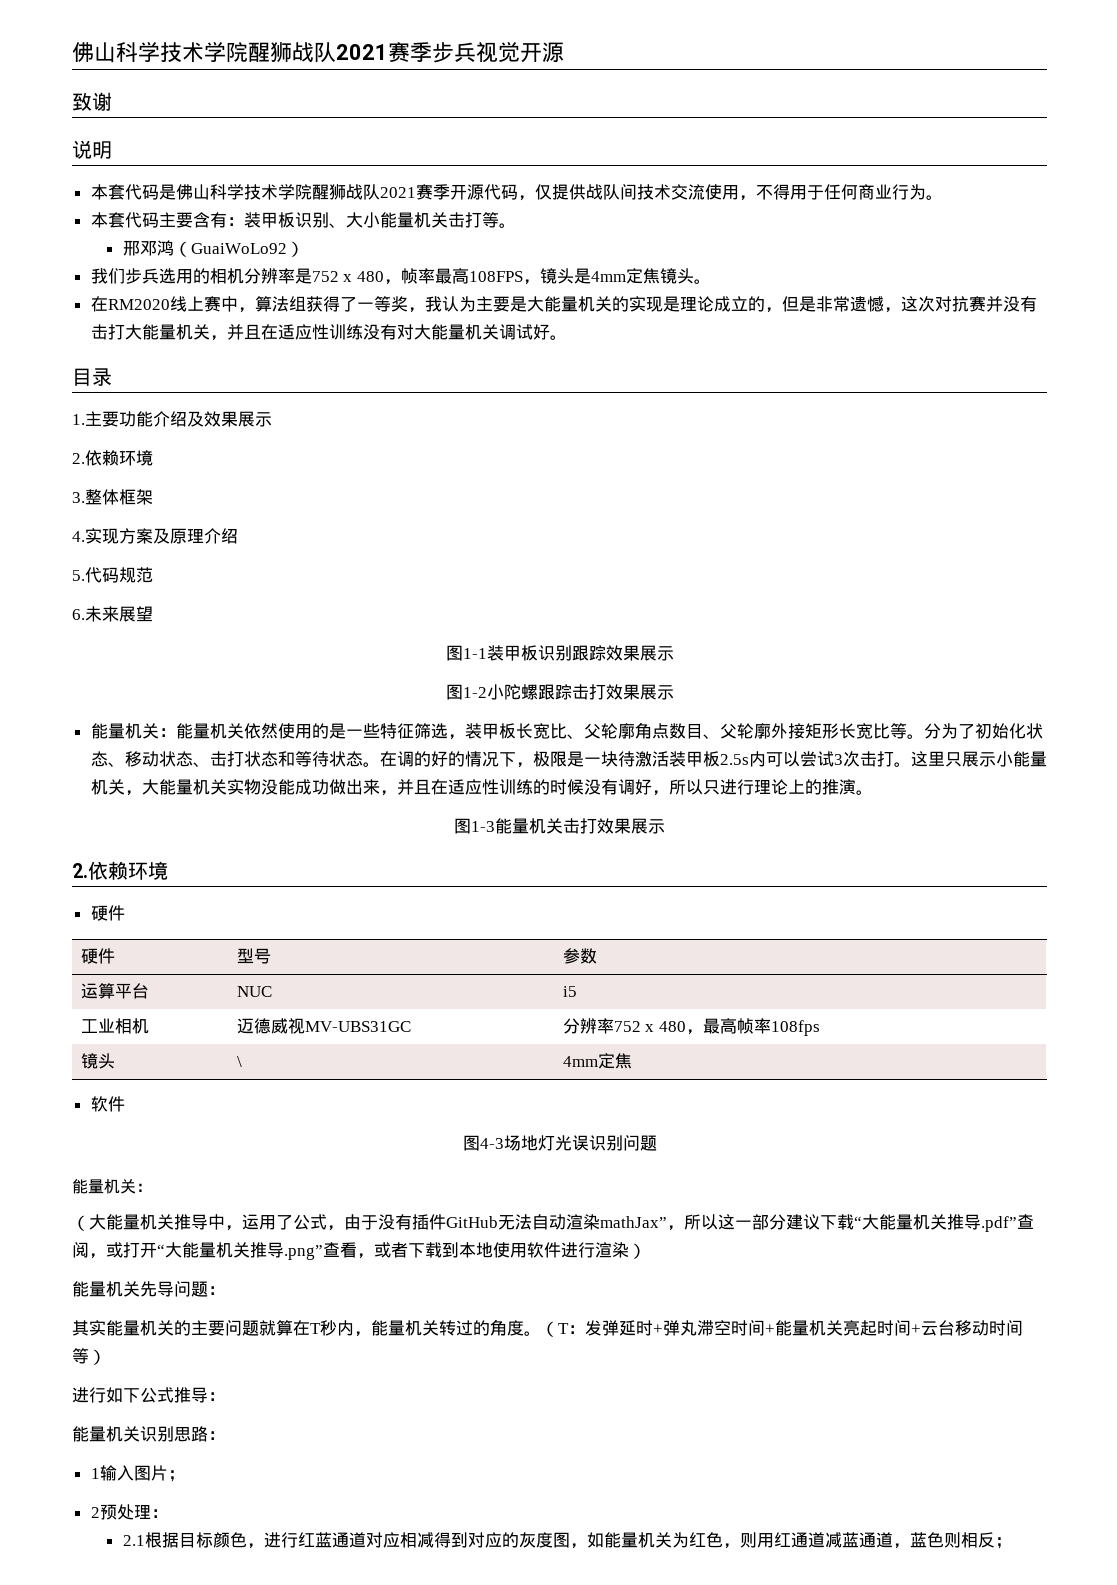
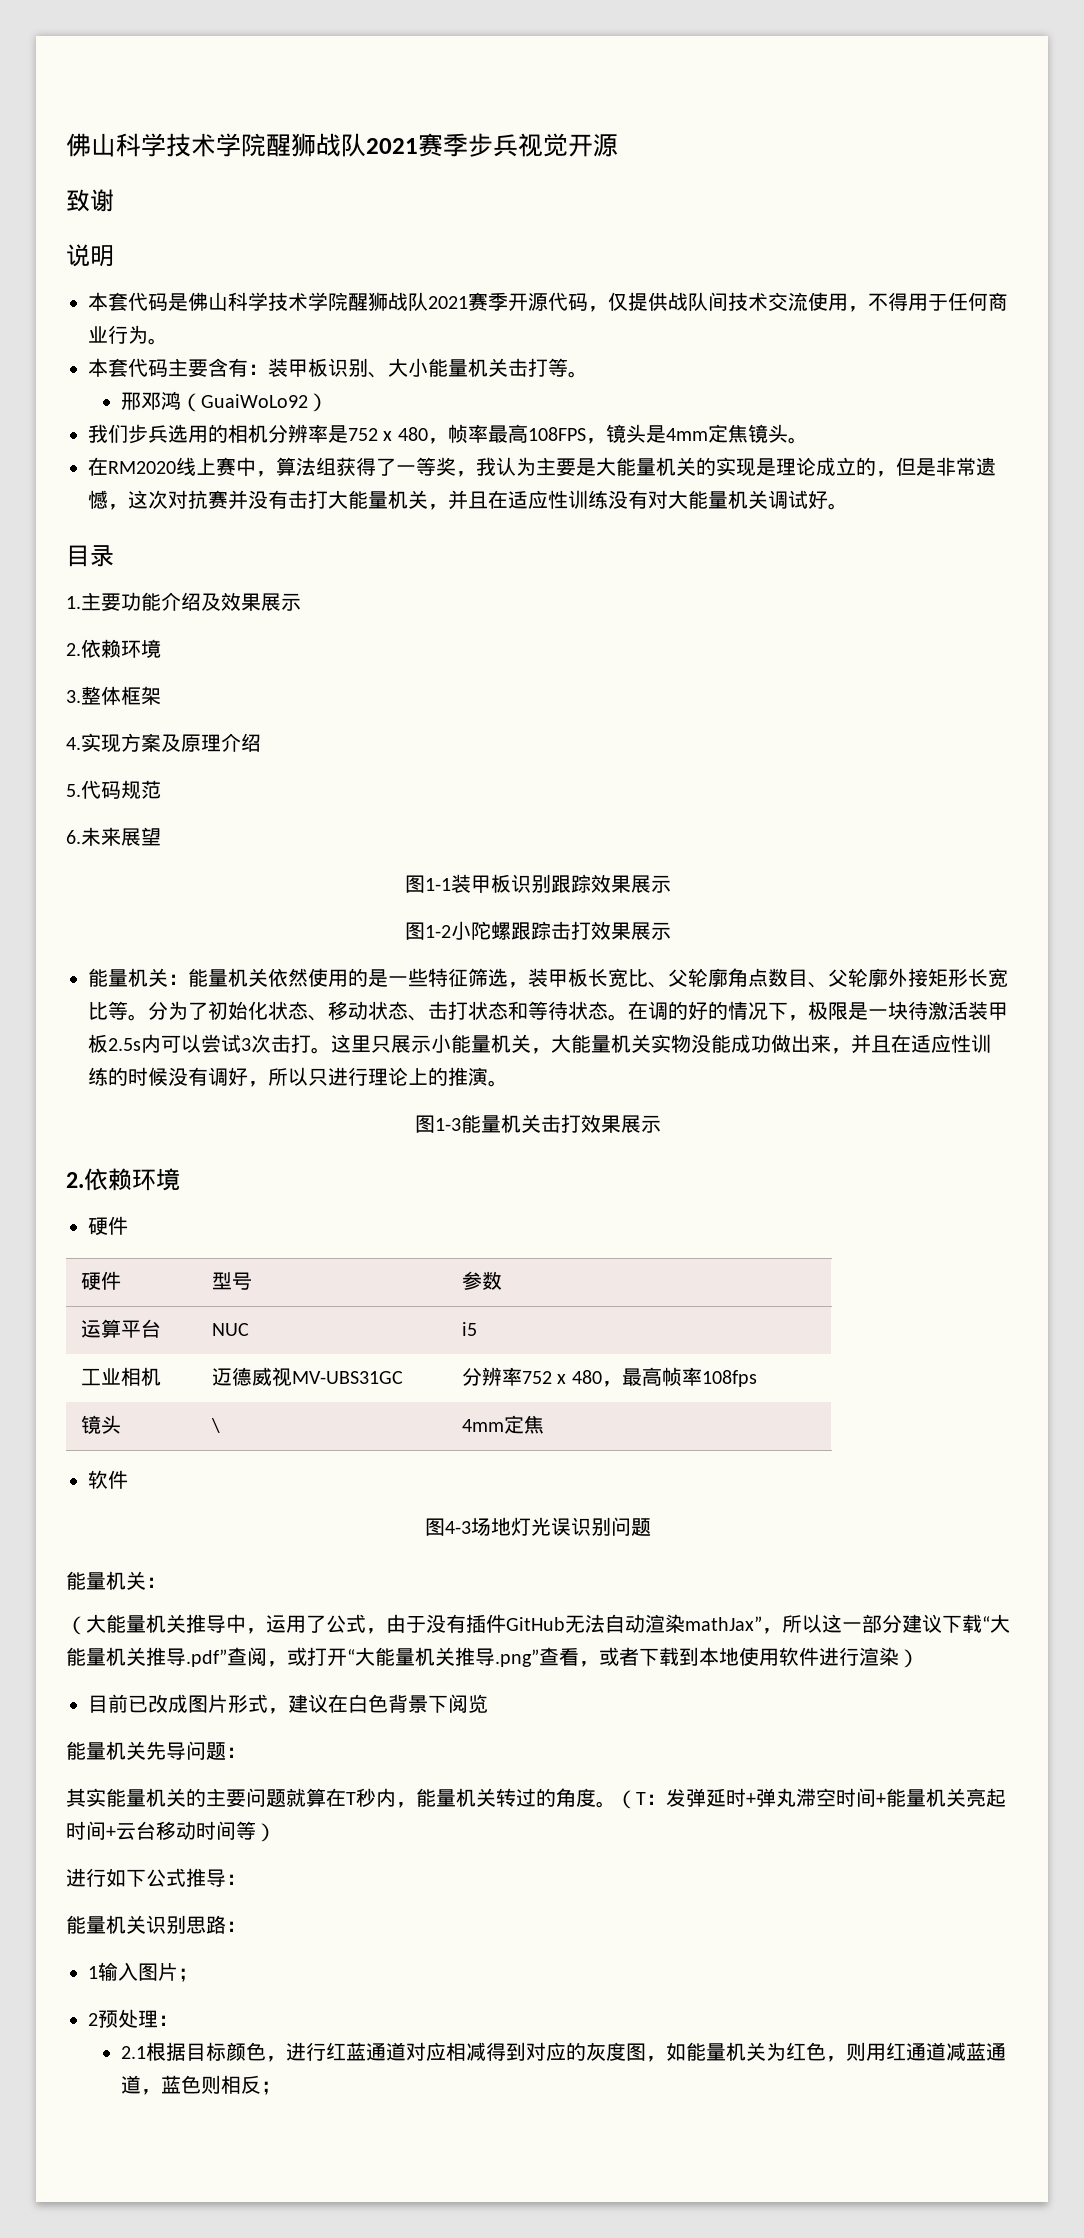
+ 目前已改成图片形式，建议在白色背景下阅览

